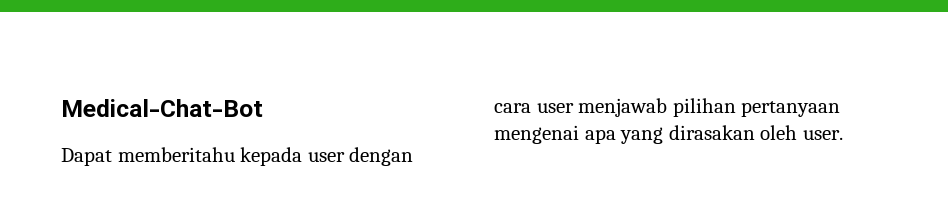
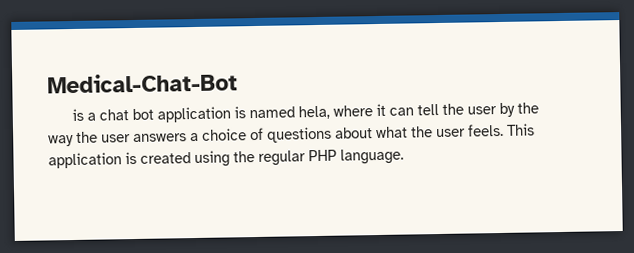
- Dapat memberitahu kepada user dengan cara user menjawab pilihan pertanyaan mengenai apa yang dirasakan oleh user.
+ is a chat bot application is named hela, where it can tell the user by the way the user answers a choice of questions about what the user feels. This application is created using the regular PHP language.

